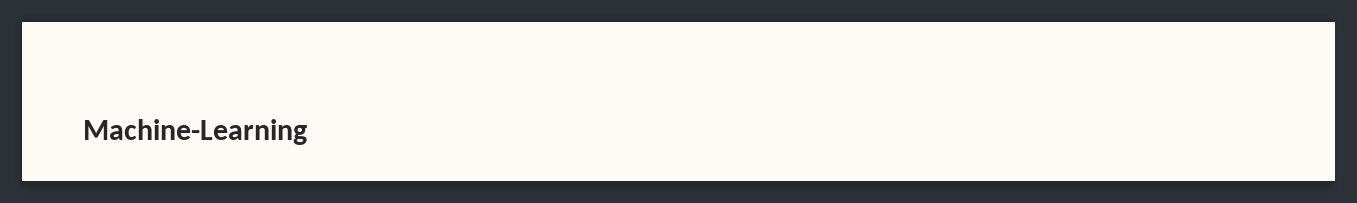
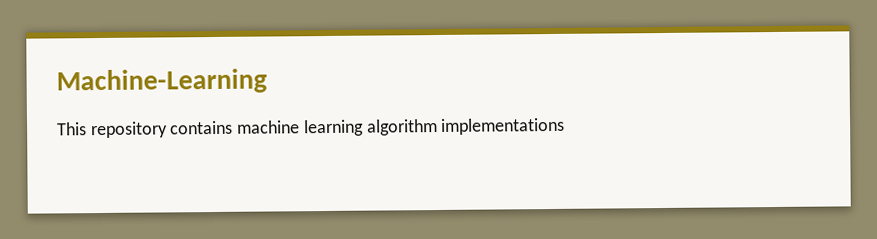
+ This repository contains machine learning algorithm implementations

